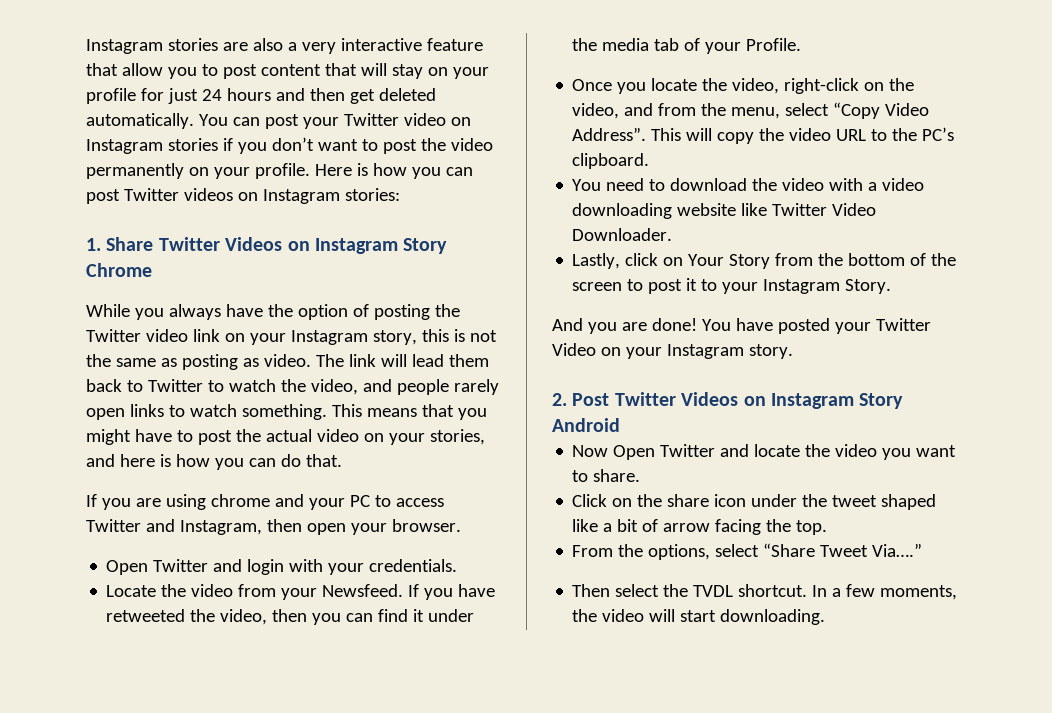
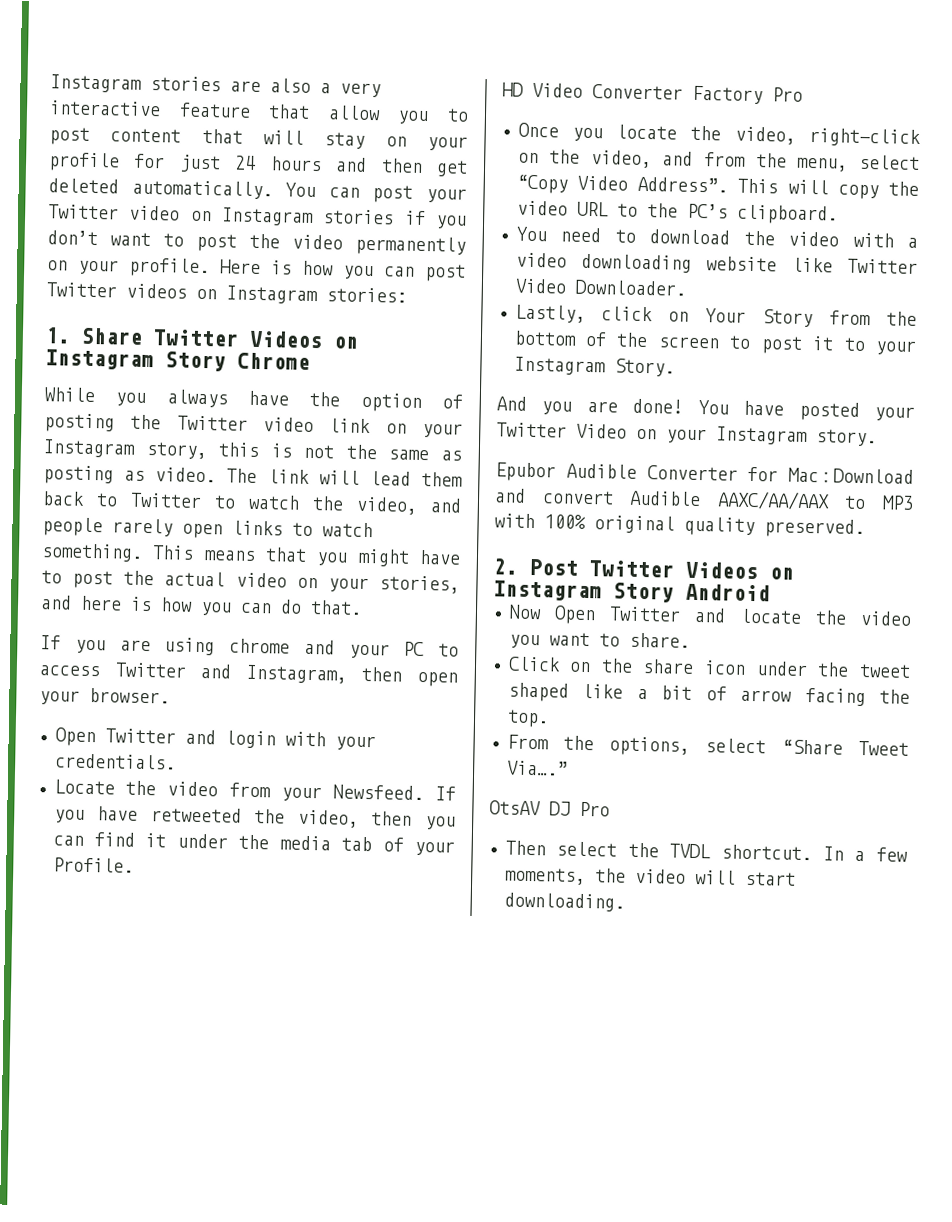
+ HD Video Converter Factory Pro
+ Epubor Audible Converter for Mac：Download and convert Audible AAXC/AA/AAX to MP3 with 100% original quality preserved.
+ OtsAV DJ Pro

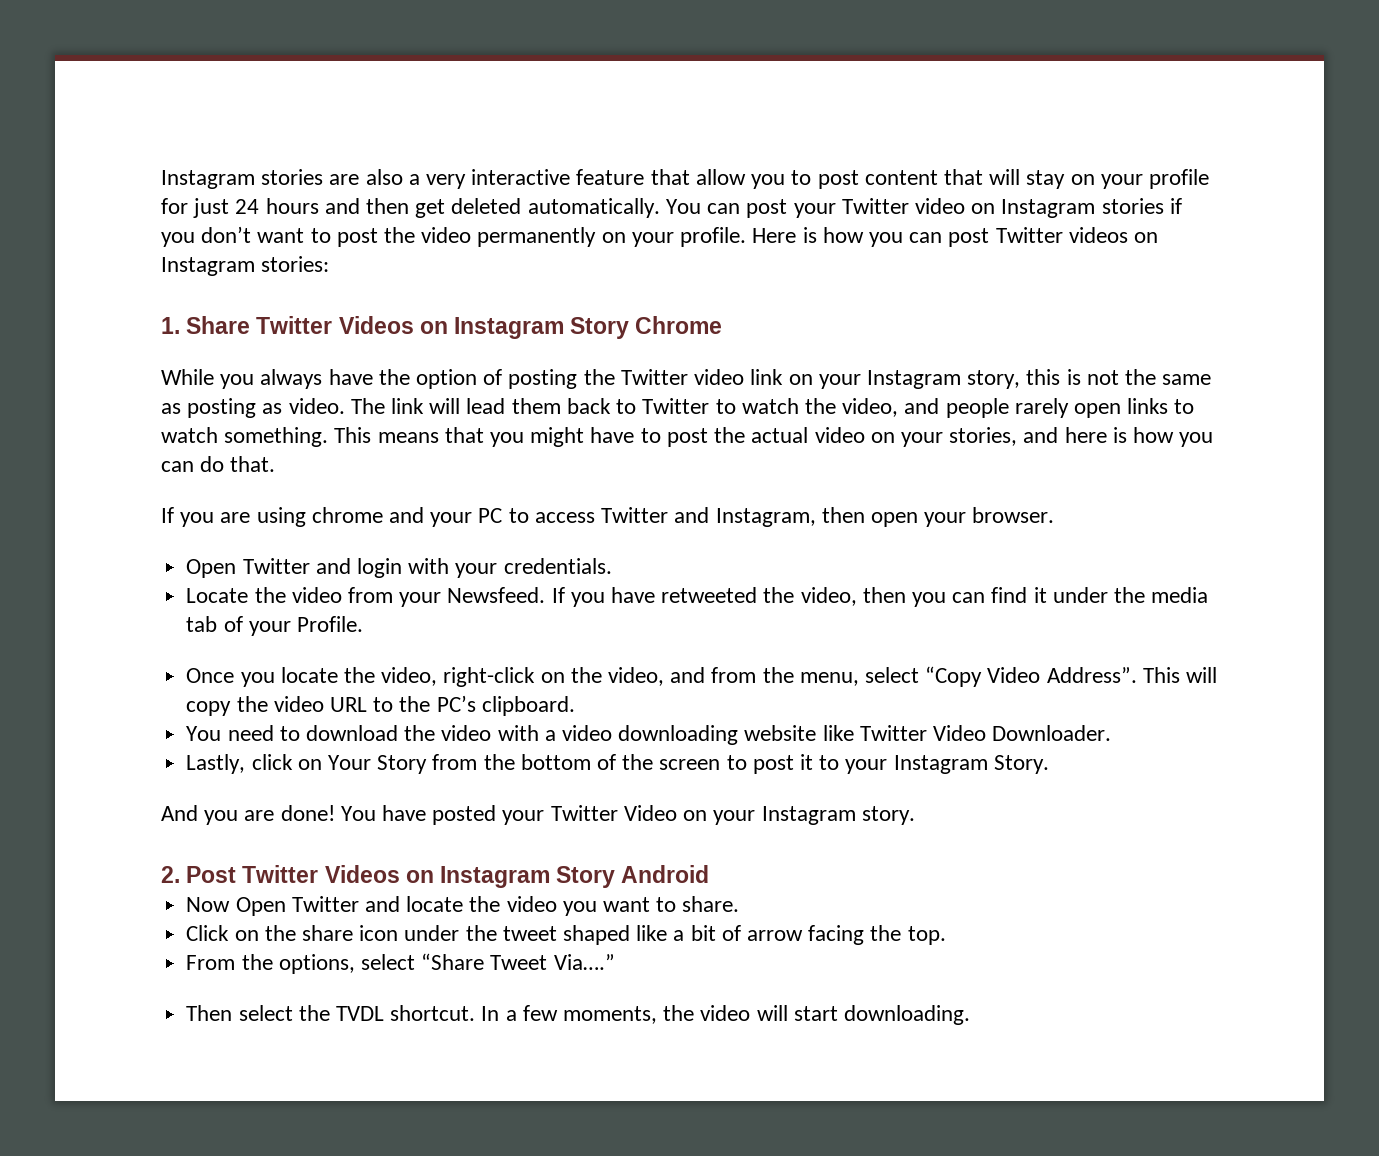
- HD Video Converter Factory Pro
- Epubor Audible Converter for Mac：Download and convert Audible AAXC/AA/AAX to MP3 with 100% original quality preserved.
- OtsAV DJ Pro

